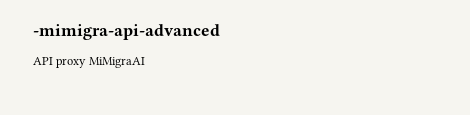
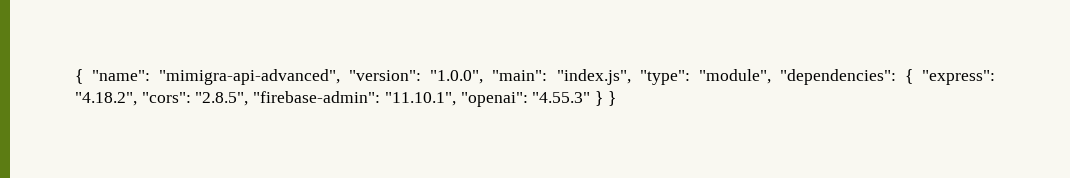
- -mimigra-api-advanced
- API proxy MiMigraAI
+ { "name": "mimigra-api-advanced", "version": "1.0.0", "main": "index.js", "type": "module", "dependencies": { "express": "4.18.2", "cors": "2.8.5", "firebase-admin": "11.10.1", "openai": "4.55.3" } }

